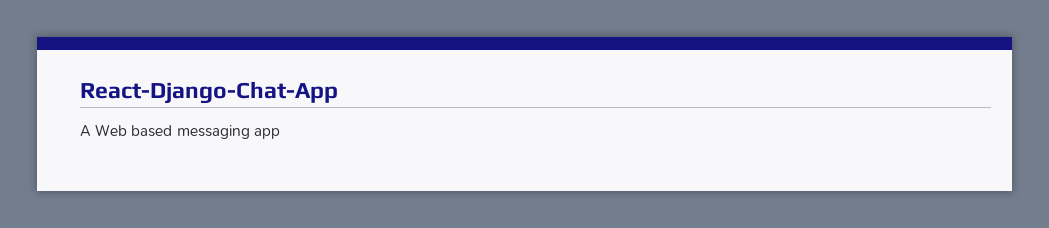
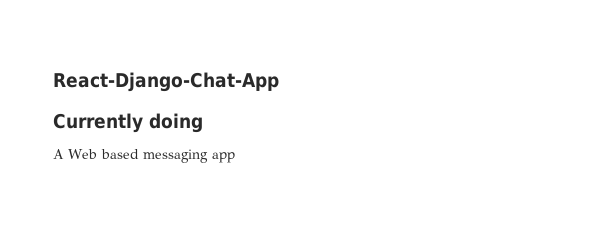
+ Currently doing

